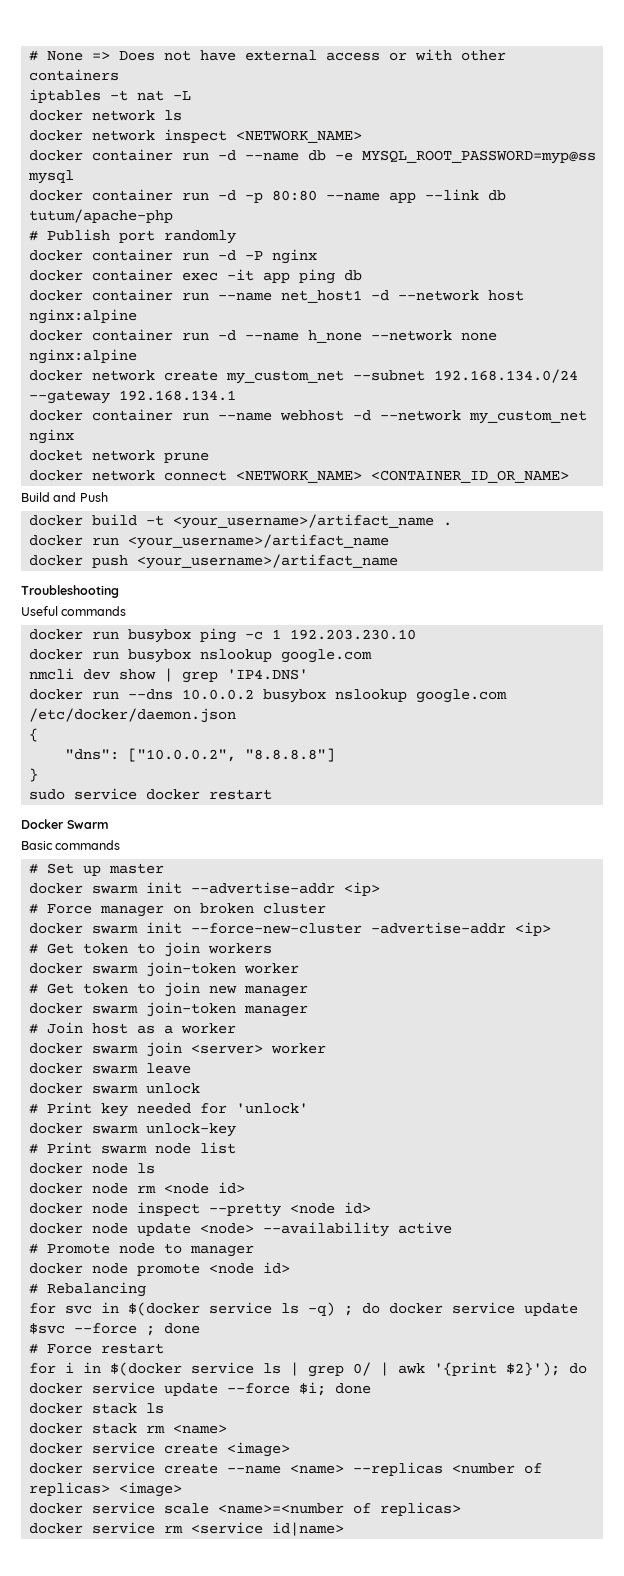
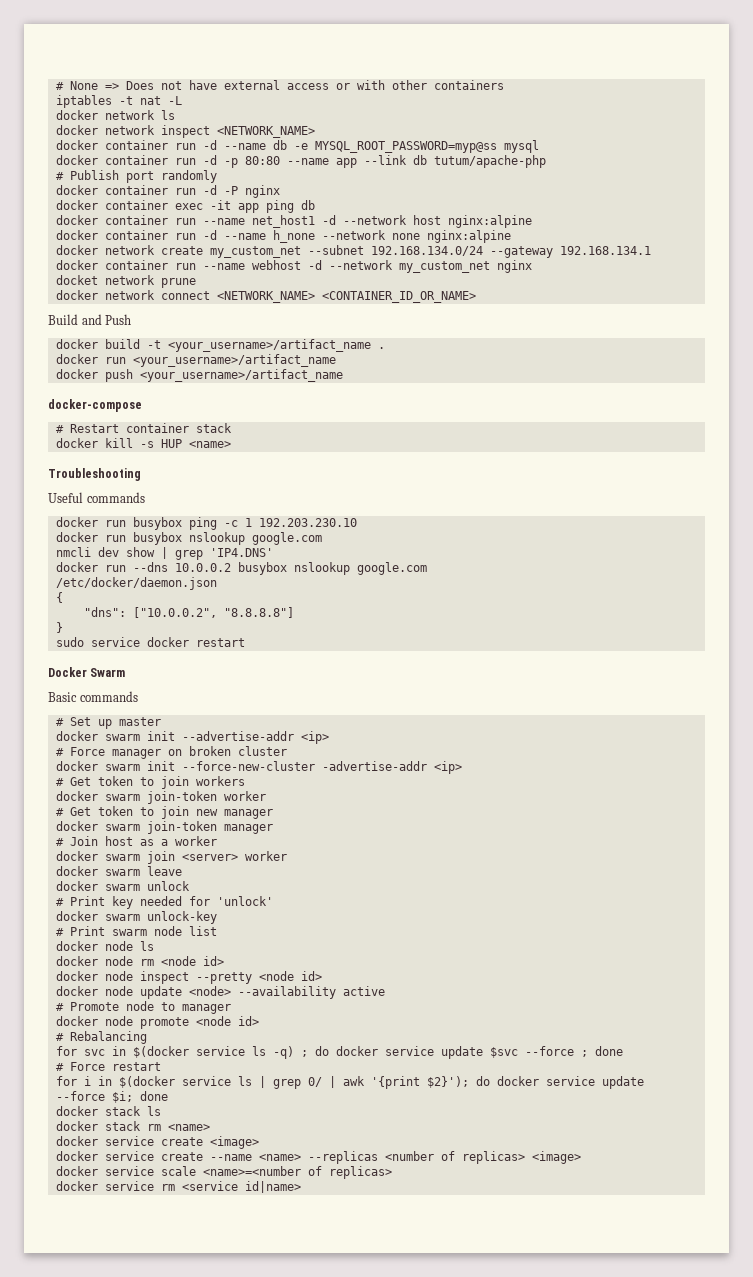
+ docker-compose
+ # Restart container stack
+ docker kill -s HUP <name>

